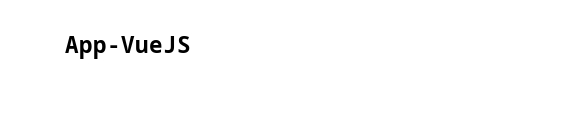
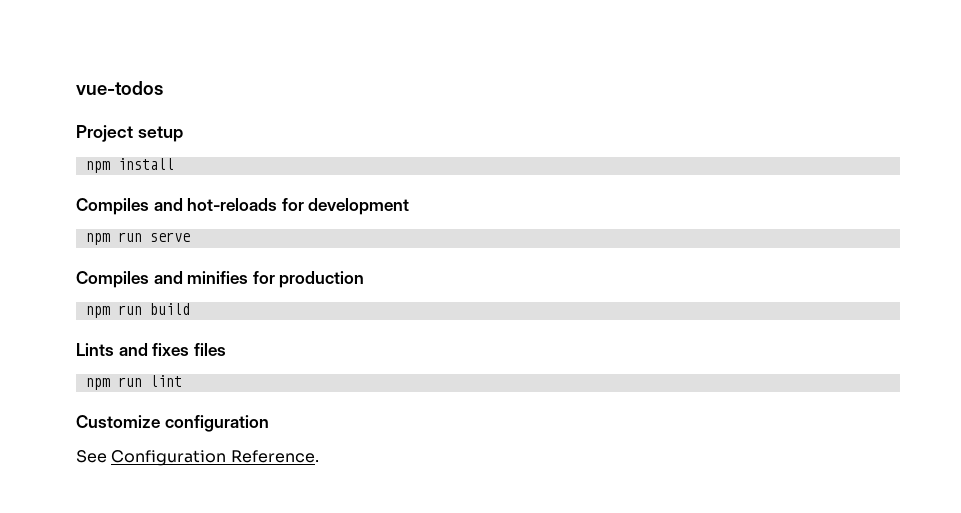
- App-VueJS
+ vue-todos
+ Project setup
+ npm install
+ Compiles and hot-reloads for development
+ npm run serve
+ Compiles and minifies for production
+ npm run build
+ Lints and fixes files
+ npm run lint
+ Customize configuration
+ See Configuration Reference.

